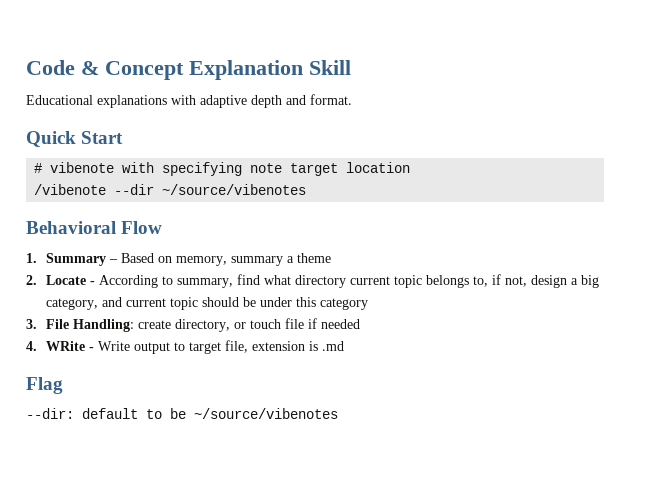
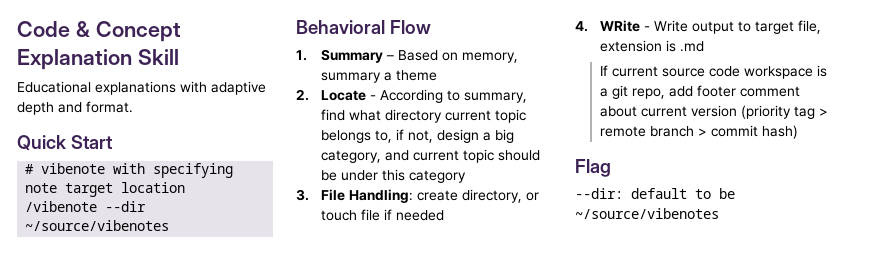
+ If current source code workspace is a git repo, add footer comment about current version (priority tag > remote branch > commit hash)

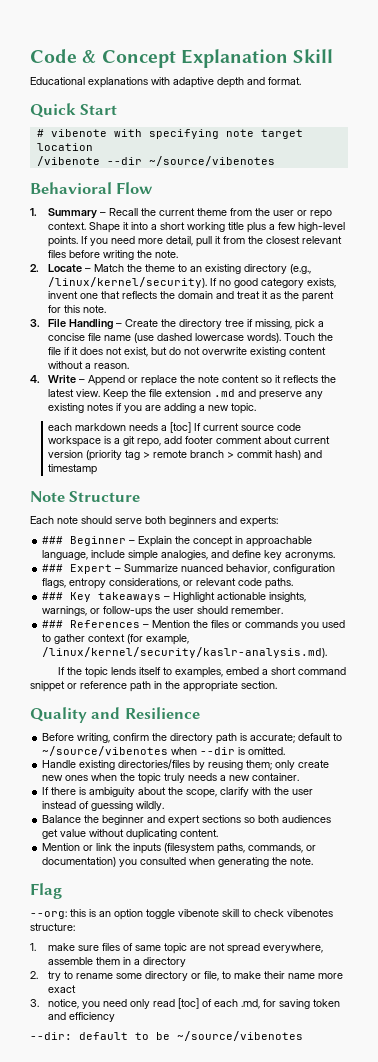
- 1. Summary – Based on memory, summary a theme
- 2. Locate - According to summary, find what directory current topic belongs to, if not, design a big category, and current topic should be under this category
- 3. File Handling: create directory, or touch file if needed
- 4. WRite - Write output to target file, extension is .md
- If current source code workspace is a git repo, add footer comment about current version (priority tag > remote branch > commit hash)
+ 1. Summary – Recall the current theme from the user or repo context. Shape it into a short working title plus a few high-level points. If you need more detail, pull it from the closest relevant files before writing the note.
+ 2. Locate – Match the theme to an existing directory (e.g., /linux/kernel/security). If no good category exists, invent one that reflects the domain and treat it as the parent for this note.
+ 3. File Handling – Create the directory tree if missing, pick a concise file name (use dashed lowercase words). Touch the file if it does not exist, but do not overwrite existing content without a reason.
+ 4. Write – Append or replace the note content so it reflects the latest view. Keep the file extension .md and preserve any existing notes if you are adding a new topic.
+ each markdown needs a [toc] If current source code workspace is a git repo, add footer comment about current version (priority tag > remote branch > commit hash) and timestamp
+ Note Structure
+ Each note should serve both beginners and experts:
+ ### Beginner – Explain the concept in approachable language, include simple analogies, and define key acronyms.
+ ### Expert – Summarize nuanced behavior, configuration flags, entropy considerations, or relevant code paths.
+ ### Key takeaways – Highlight actionable insights, warnings, or follow-ups the user should remember.
+ ### References – Mention the files or commands you used to gather context (for example, /linux/kernel/security/kaslr-analysis.md).
+ If the topic lends itself to examples, embed a short command snippet or reference path in the appropriate section.
+ Quality and Resilience
+ Before writing, confirm the directory path is accurate; default to ~/source/vibenotes when --dir is omitted.
+ Handle existing directories/files by reusing them; only create new ones when the topic truly needs a new container.
+ If there is ambiguity about the scope, clarify with the user instead of guessing wildly.
+ Balance the beginner and expert sections so both audiences get value without duplicating content.
+ Mention or link the inputs (filesystem paths, commands, or documentation) you consulted when generating the note.
  Flag
+ --org: this is an option toggle vibenote skill to check vibenotes structure:
+ 1. make sure files of same topic are not spread everywhere, assemble them in a directory
+ 2. try to rename some directory or file, to make their name more exact
+ 3. notice, you need only read [toc] of each .md, for saving token and efficiency

